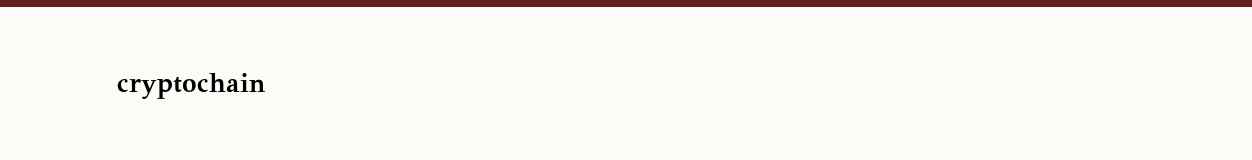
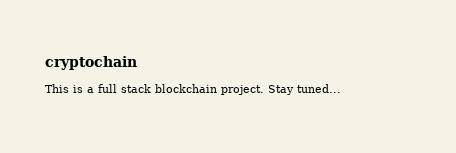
+ This is a full stack blockchain project. Stay tuned...

